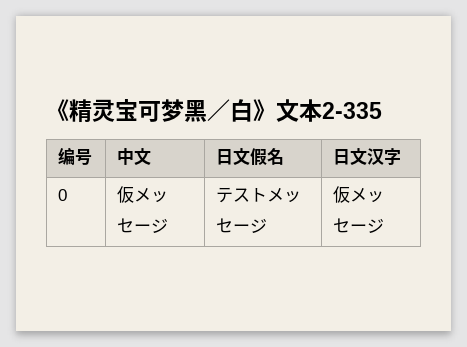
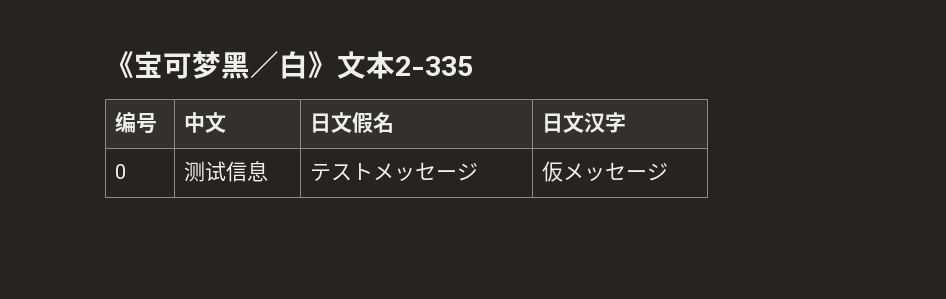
- 《精灵宝可梦黑／白》文本2-335
+ 《宝可梦黑／白》文本2-335
- 0 | 仮メッセージ | テストメッセージ | 仮メッセージ
+ 0 | 测试信息 | テストメッセージ | 仮メッセージ

